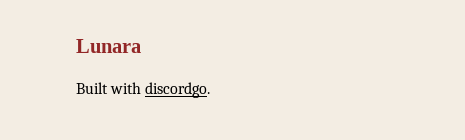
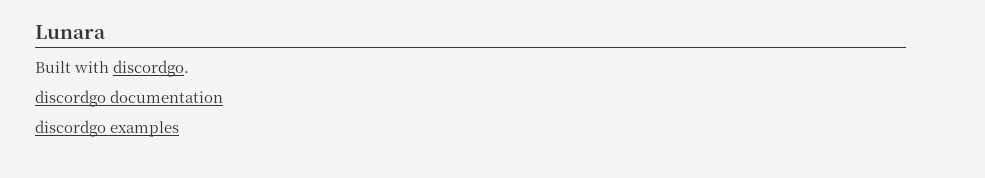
+ discordgo documentation
+ discordgo examples

